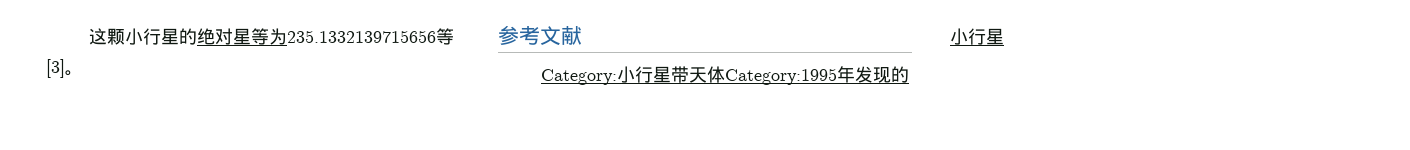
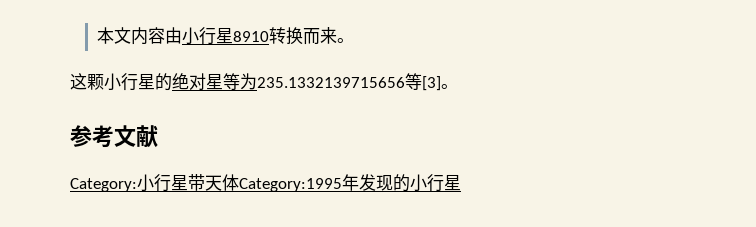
+ 本文内容由小行星8910转换而来。

